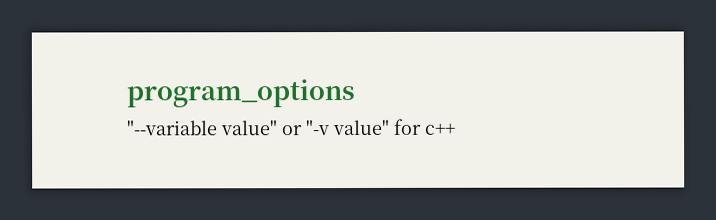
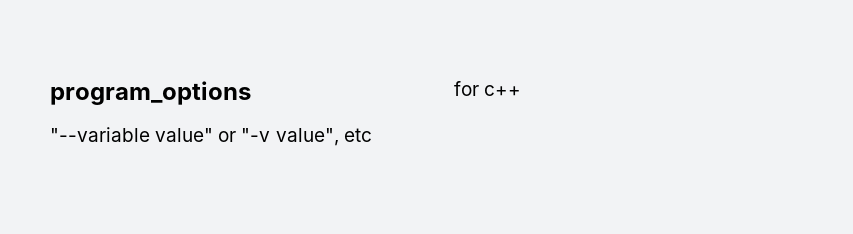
- "--variable value" or "-v value" for c++
+ "--variable value" or "-v value", etc for c++

